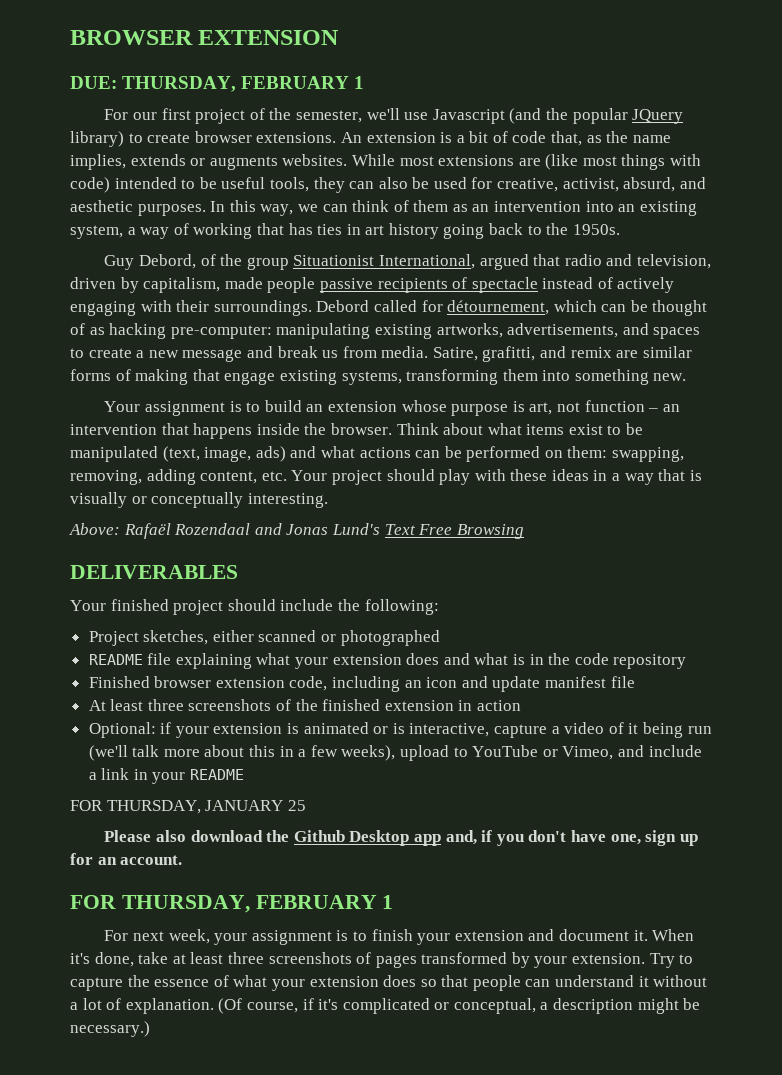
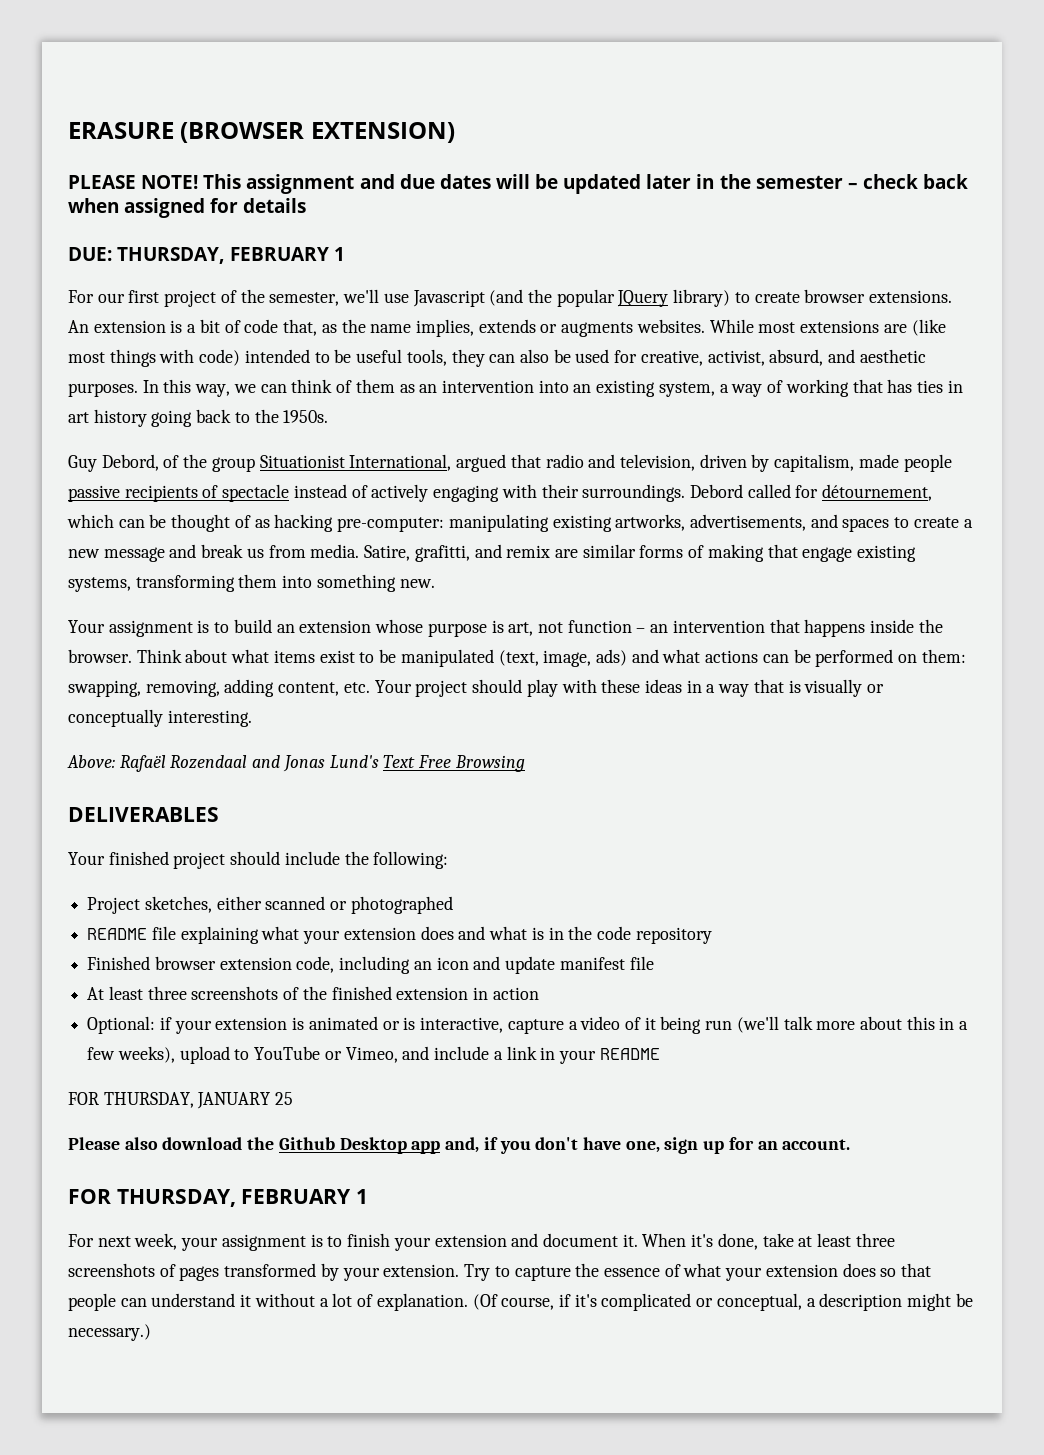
- BROWSER EXTENSION
+ ERASURE (BROWSER EXTENSION)
+ PLEASE NOTE! This assignment and due dates will be updated later in the semester – check back when assigned for details

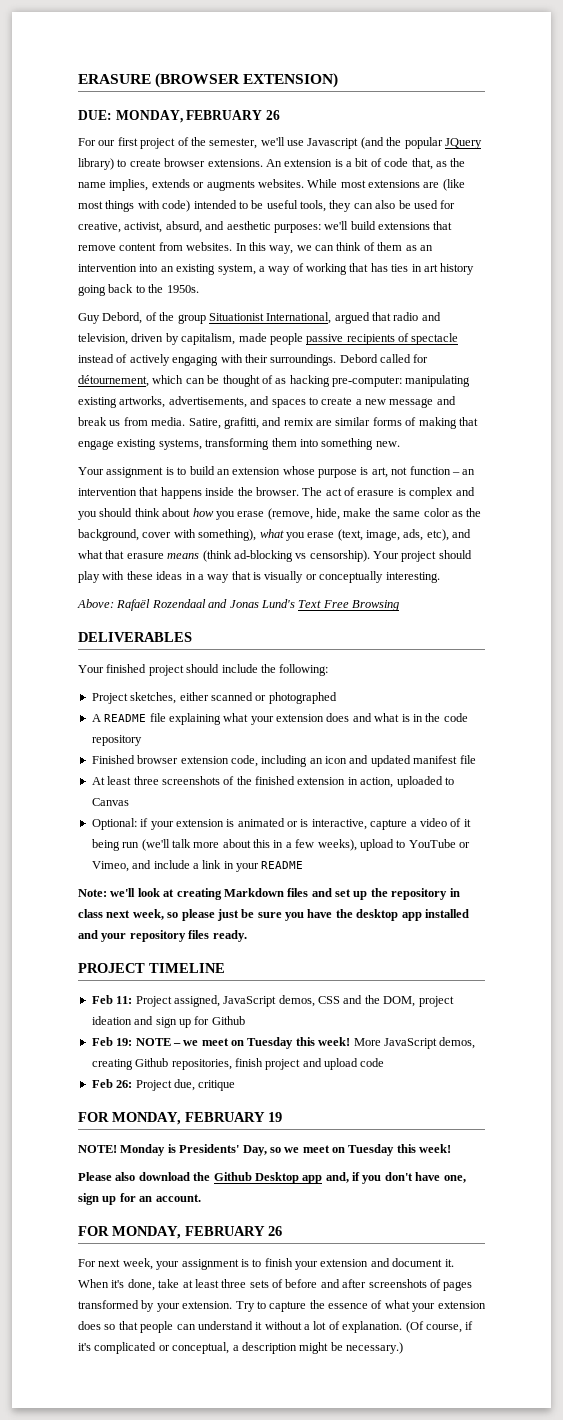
- PLEASE NOTE! This assignment and due dates will be updated later in the semester – check back when assigned for details
- DUE: THURSDAY, FEBRUARY 1
+ DUE: MONDAY, FEBRUARY 26
- While most extensions are (like most things with code) intended to be useful tools, they can also be used for creative, activist, absurd, and aesthetic purposes.
+ While most extensions are (like most things with code) intended to be useful tools, they can also be used for creative, activist, absurd, and aesthetic purposes: we'll build extensions that remove content from websites.
- Think about what items exist to be manipulated (text, image, ads) and what actions can be performed on them: swapping, removing, adding content, etc. Your project should play with these ideas in a way that is visually or conceptually interesting.
+ The act of erasure is complex and you should think about how you erase (remove, hide, make the same color as the background, cover with something), what you erase (text, image, ads, etc), and what that erasure means (think ad-blocking vs censorship). Your project should play with these ideas in a way that is visually or conceptually interesting.
- README file explaining what your extension does and what is in the code repository
+ A README file explaining what your extension does and what is in the code repository
- Finished browser extension code, including an icon and update manifest file
+ Finished browser extension code, including an icon and updated manifest file
- At least three screenshots of the finished extension in action
+ At least three screenshots of the finished extension in action, uploaded to Canvas
- FOR THURSDAY, JANUARY 25
+ Note: we'll look at creating Markdown files and set up the repository in class next week, so please just be sure you have the desktop app installed and your repository files ready.
+ PROJECT TIMELINE
+ Feb 11: Project assigned, JavaScript demos, CSS and the DOM, project ideation and sign up for Github
+ Feb 19: NOTE – we meet on Tuesday this week! More JavaScript demos, creating Github repositories, finish project and upload code
+ Feb 26: Project due, critique
+ FOR MONDAY, FEBRUARY 19
+ NOTE! Monday is Presidents' Day, so we meet on Tuesday this week!
- FOR THURSDAY, FEBRUARY 1
+ FOR MONDAY, FEBRUARY 26
- When it's done, take at least three screenshots of pages transformed by your extension.
+ When it's done, take at least three sets of before and after screenshots of pages transformed by your extension.

